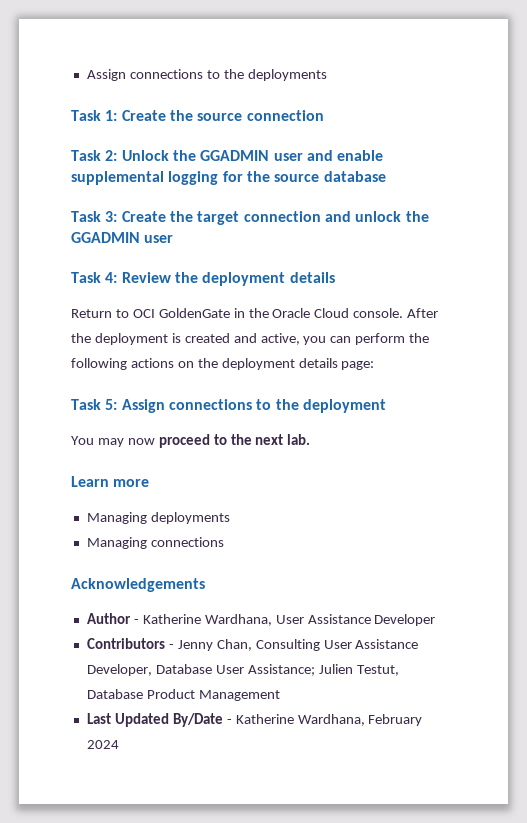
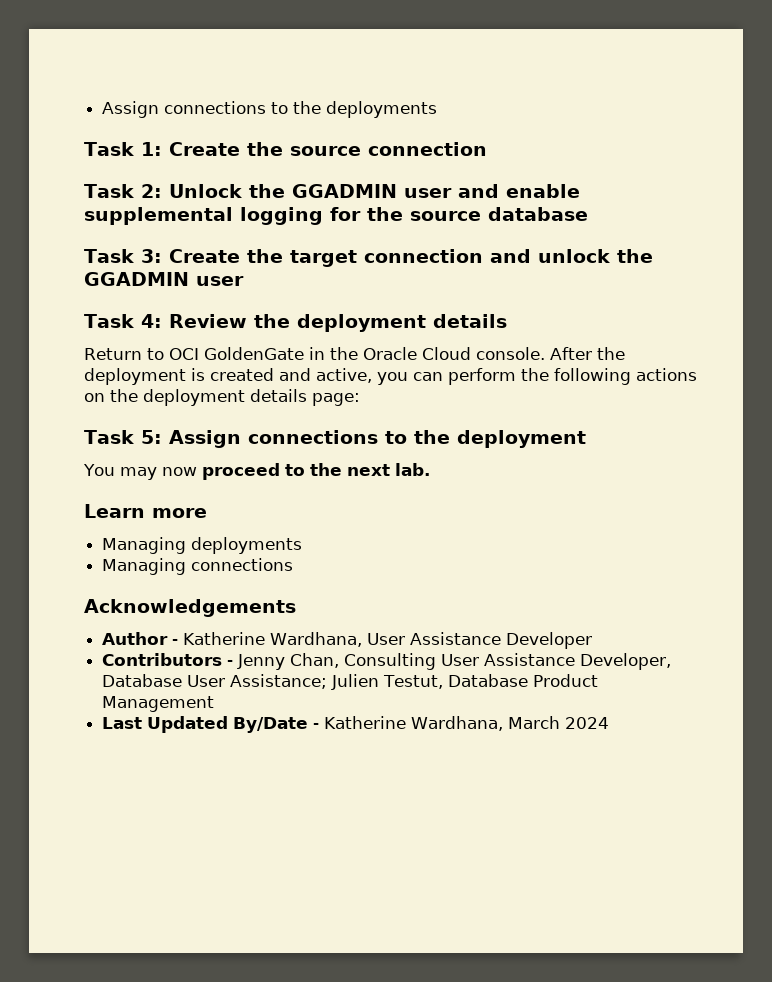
- Last Updated By/Date - Katherine Wardhana, February 2024
+ Last Updated By/Date - Katherine Wardhana, March 2024

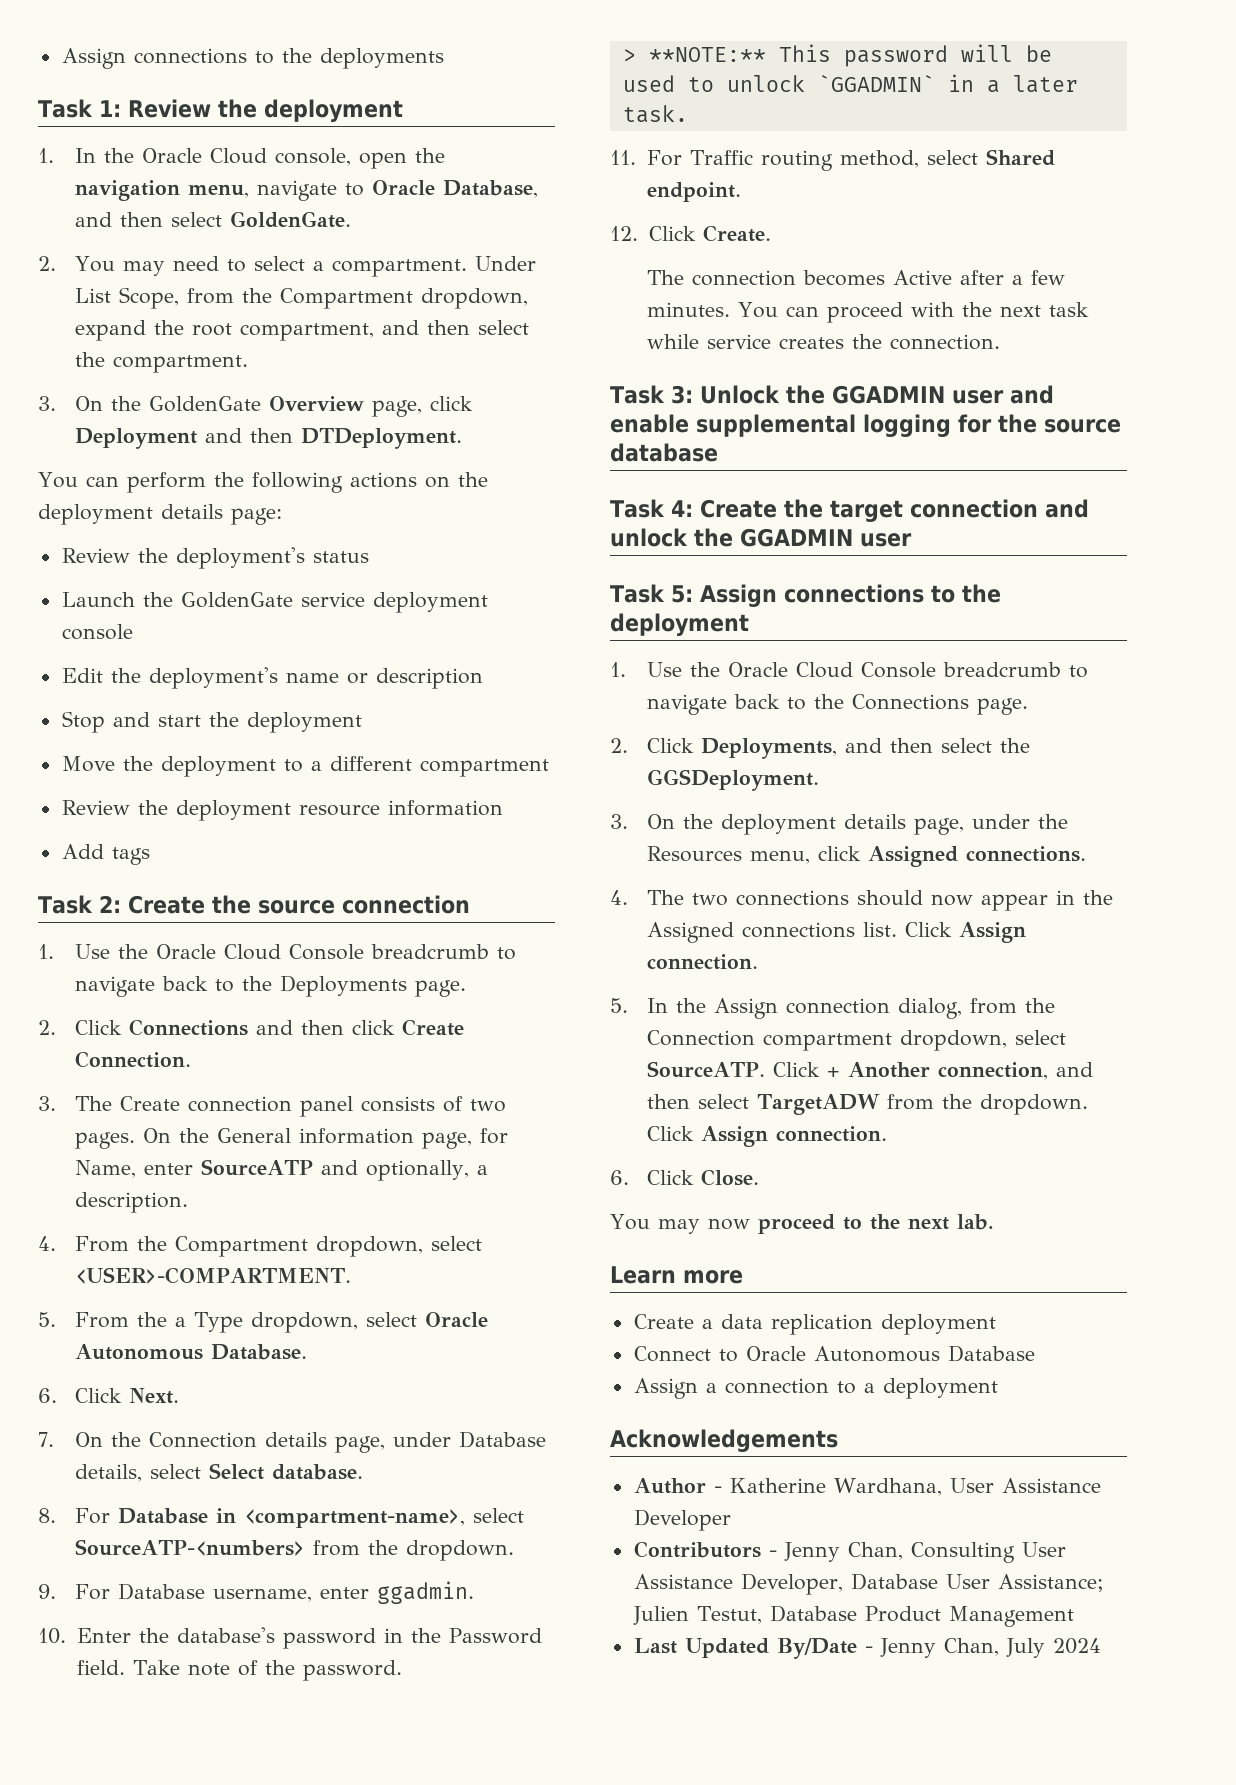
- Task 1: Create the source connection
- Task 2: Unlock the GGADMIN user and enable supplemental logging for the source database
+ Task 1: Review the deployment
+ 1. In the Oracle Cloud console, open the navigation menu, navigate to Oracle Database, and then select GoldenGate.
+ 2. You may need to select a compartment. Under List Scope, from the Compartment dropdown, expand the root compartment, and then select the compartment.
+ 3. On the GoldenGate Overview page, click Deployment and then DTDeployment.
+ You can perform the following actions on the deployment details page:
+ Review the deployment's status
+ Launch the GoldenGate service deployment console
+ Edit the deployment's name or description
+ Stop and start the deployment
+ Move the deployment to a different compartment
+ Review the deployment resource information
+ Add tags
+ Task 2: Create the source connection
+ 1. Use the Oracle Cloud Console breadcrumb to navigate back to the Deployments page.
+ 2. Click Connections and then click Create Connection.
+ 3. The Create connection panel consists of two pages. On the General information page, for Name, enter SourceATP and optionally, a description.
+ 4. From the Compartment dropdown, select <USER>-COMPARTMENT.
+ 5. From the a Type dropdown, select Oracle Autonomous Database.
+ 6. Click Next.
+ 7. On the Connection details page, under Database details, select Select database.
+ 8. For Database in <compartment-name>, select SourceATP-<numbers> from the dropdown.
+ 9. For Database username, enter ggadmin.
+ 10. Enter the database's password in the Password field. Take note of the password.
+ > **NOTE:** This password will be used to unlock `GGADMIN` in a later task.
+ 11. For Traffic routing method, select Shared endpoint.
+ 12. Click Create.
+ The connection becomes Active after a few minutes. You can proceed with the next task while service creates the connection.
+ Task 3: Unlock the GGADMIN user and enable supplemental logging for the source database
- Task 3: Create the target connection and unlock the GGADMIN user
+ Task 4: Create the target connection and unlock the GGADMIN user
- Task 4: Review the deployment details
- Return to OCI GoldenGate in the Oracle Cloud console. After the deployment is created and active, you can perform the following actions on the deployment details page:
+ 1. Use the Oracle Cloud Console breadcrumb to navigate back to the Connections page.
+ 2. Click Deployments, and then select the GGSDeployment.
+ 3. On the deployment details page, under the Resources menu, click Assigned connections.
+ 4. The two connections should now appear in the Assigned connections list. Click Assign connection.
+ 5. In the Assign connection dialog, from the Connection compartment dropdown, select SourceATP. Click + Another connection, and then select TargetADW from the dropdown. Click Assign connection.
+ 6. Click Close.
- Managing deployments
- Managing connections
+ Create a data replication deployment
+ Connect to Oracle Autonomous Database
+ Assign a connection to a deployment
- Last Updated By/Date - Katherine Wardhana, March 2024
+ Last Updated By/Date - Jenny Chan, July 2024

